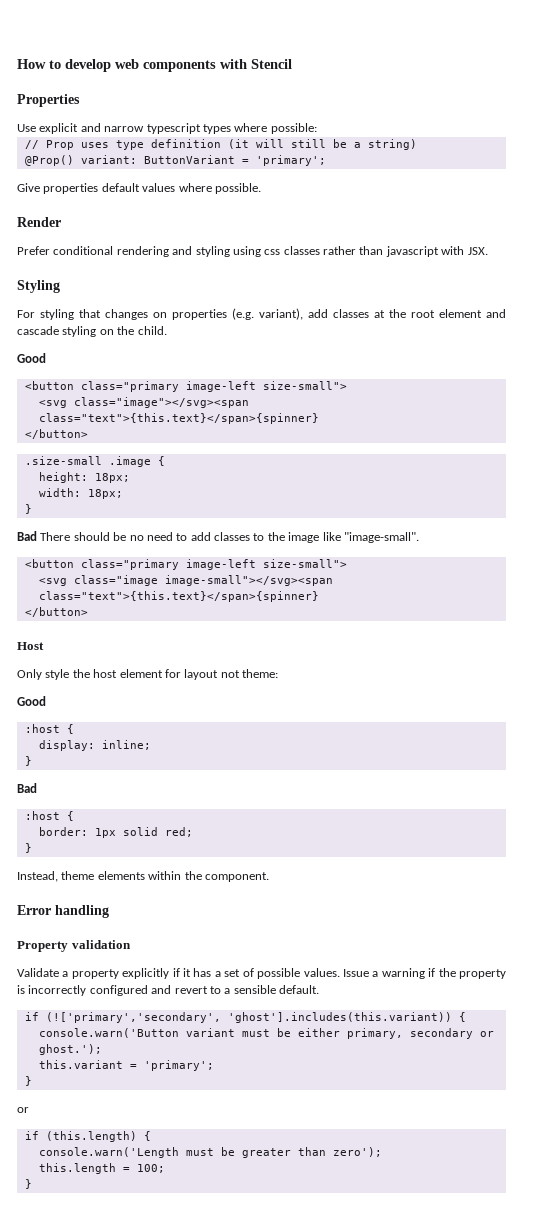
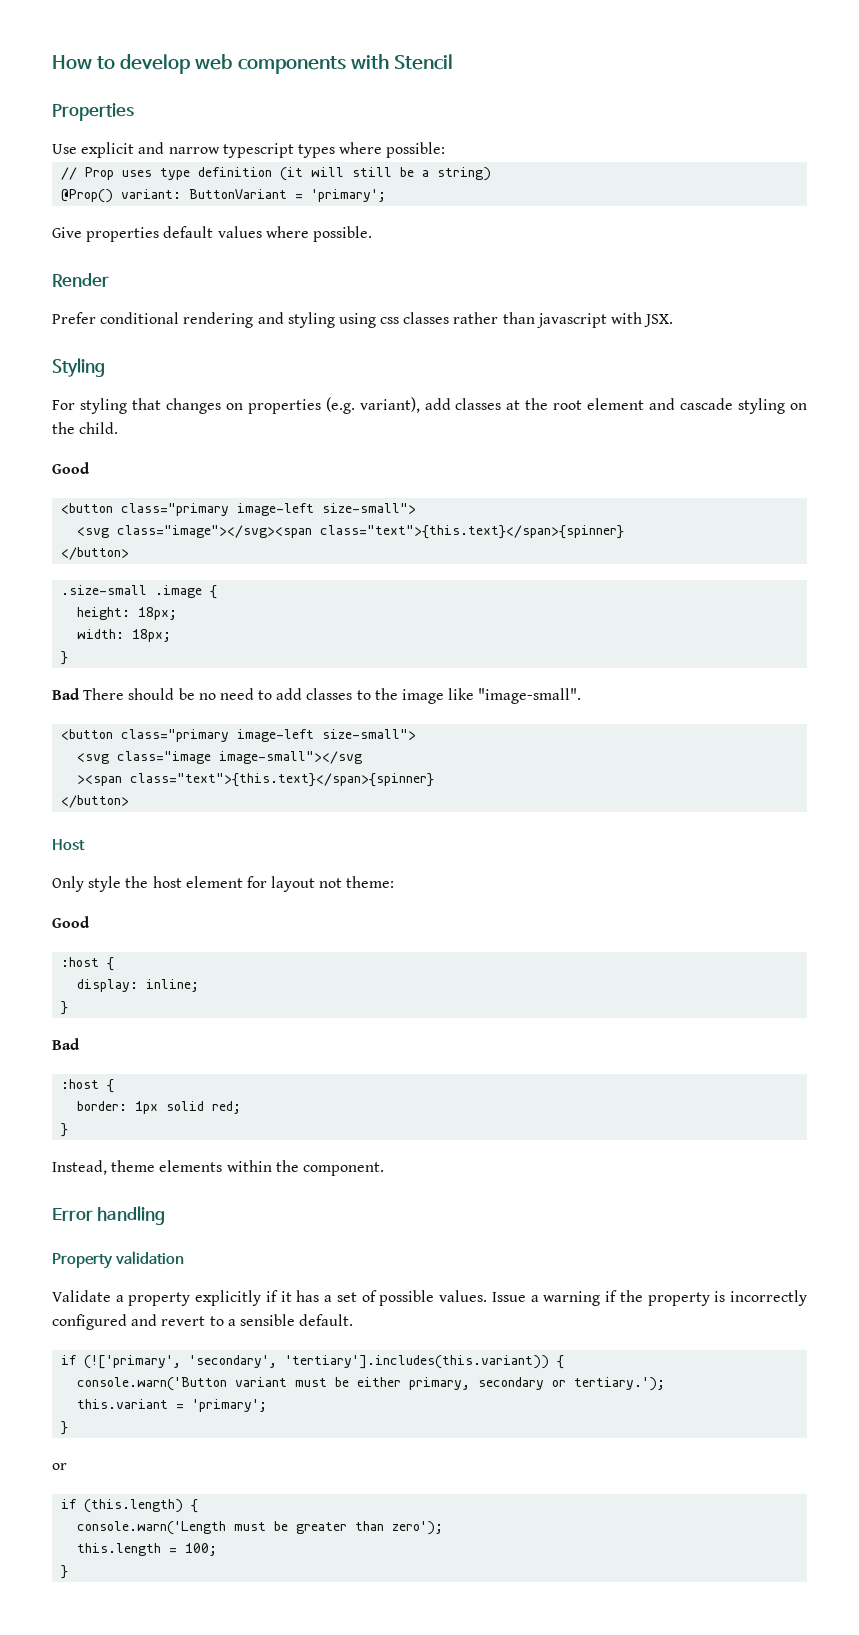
- <svg class="image image-small"></svg><span class="text">{this.text}</span>{spinner}
+ <svg class="image image-small"></svg
+ ><span class="text">{this.text}</span>{spinner}
- if (!['primary','secondary', 'ghost'].includes(this.variant)) {
+ if (!['primary', 'secondary', 'tertiary'].includes(this.variant)) {
- console.warn('Button variant must be either primary, secondary or ghost.');
+ console.warn('Button variant must be either primary, secondary or tertiary.');

